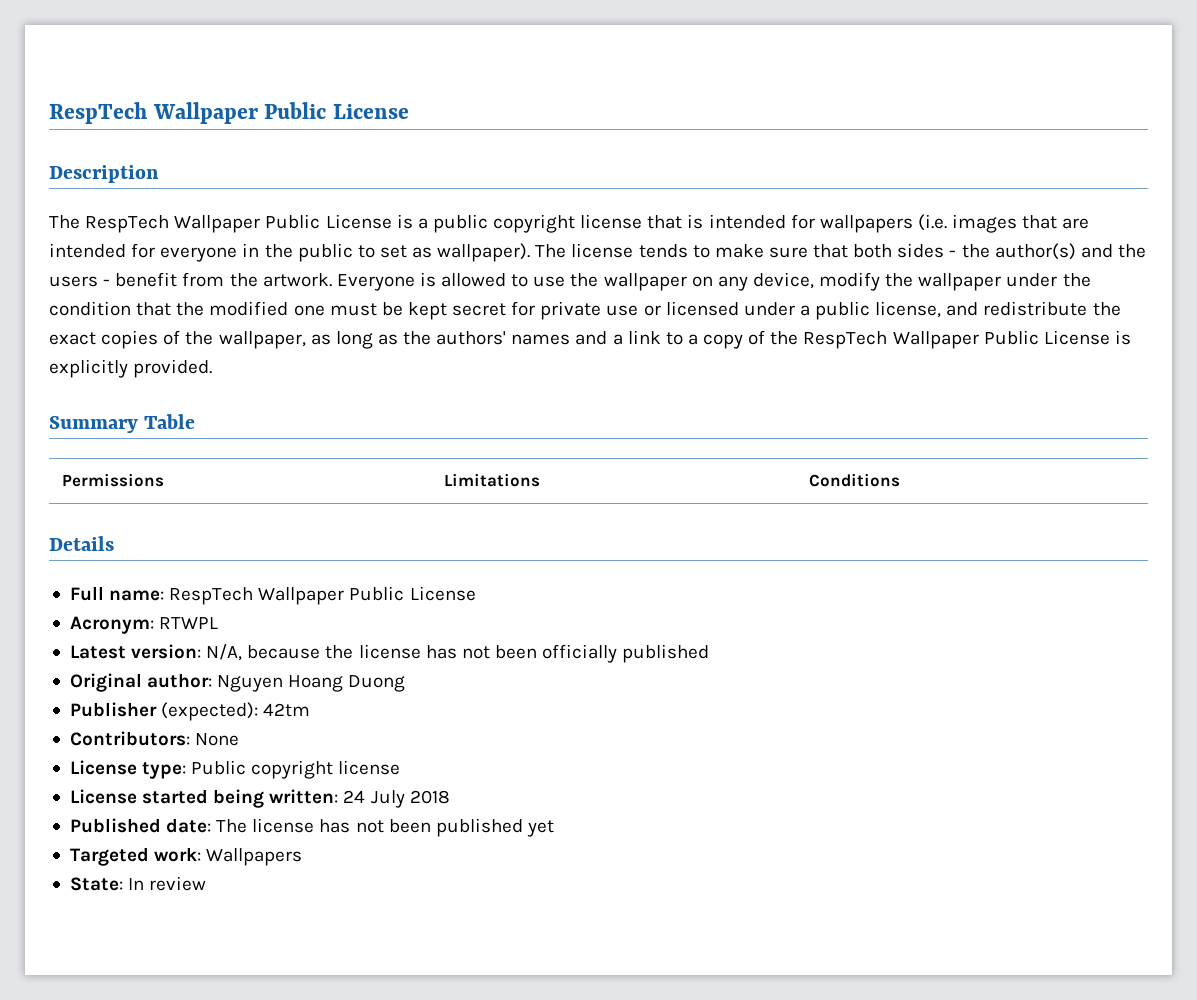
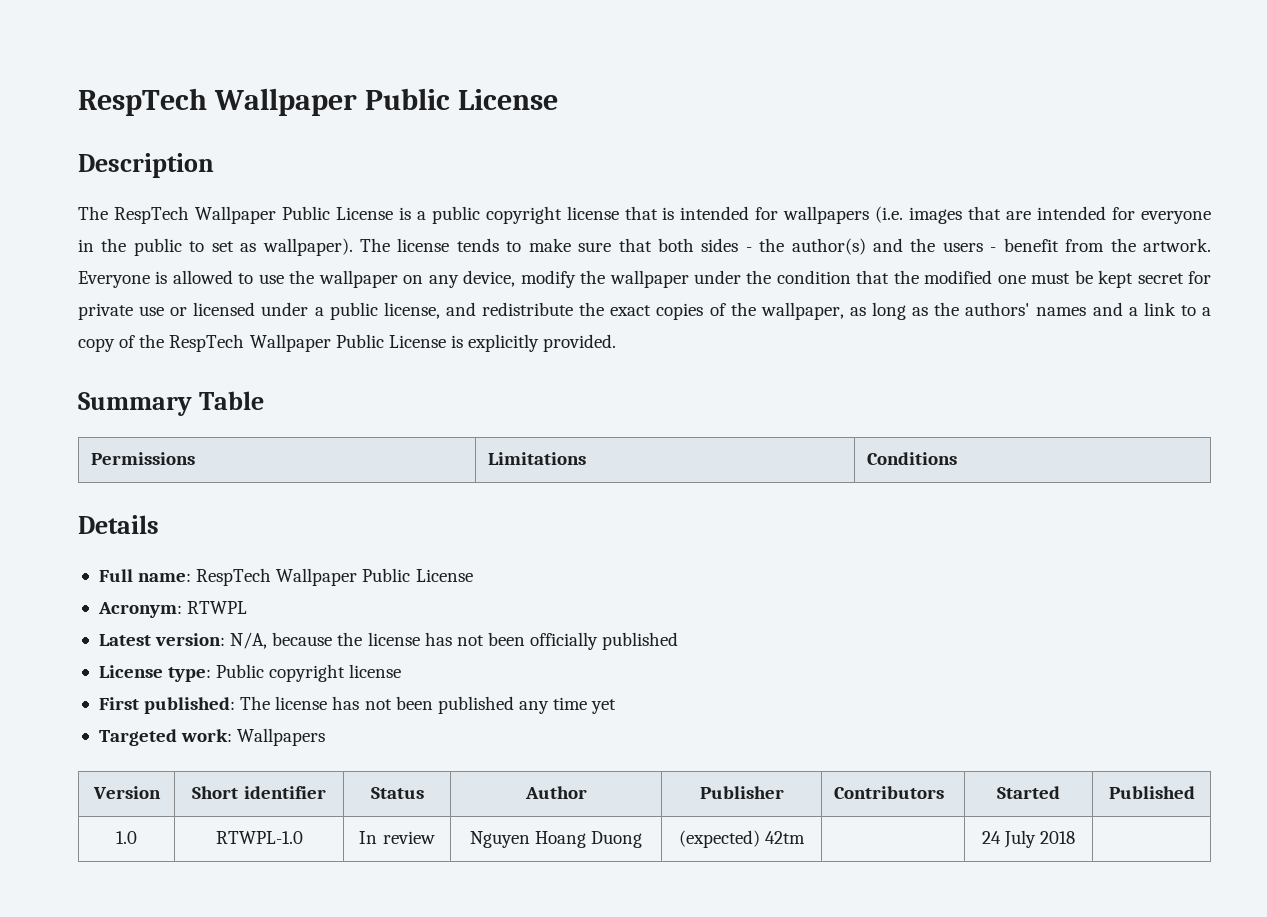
- Original author: Nguyen Hoang Duong
- Publisher (expected): 42tm
- Contributors: None
- License started being written: 24 July 2018
- Published date: The license has not been published yet
+ First published: The license has not been published any time yet
- State: In review
+ Version | Short identifier | Status | Author | Publisher | Contributors | Started | Published
+ 1.0 | RTWPL-1.0 | In review | Nguyen Hoang Duong | (expected) 42tm | | 24 July 2018 |

